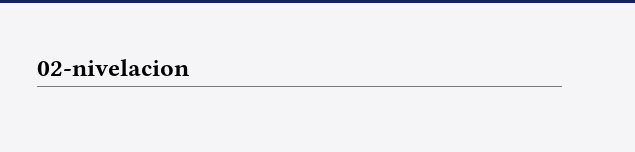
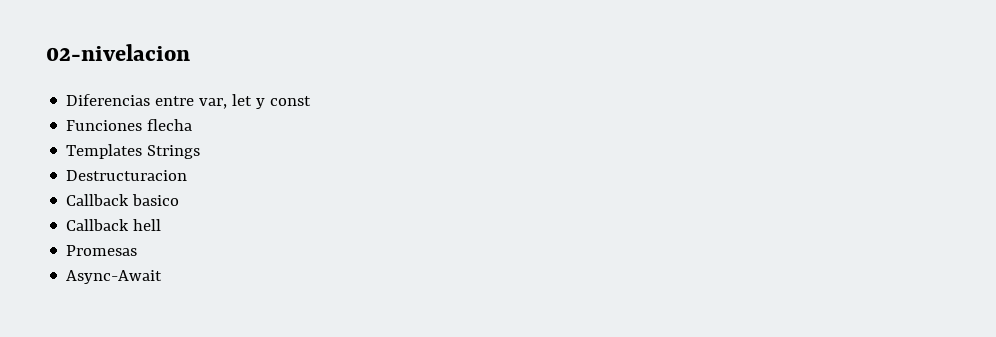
+ Diferencias entre var, let y const
+ Funciones flecha
+ Templates Strings
+ Destructuracion
+ Callback basico
+ Callback hell
+ Promesas
+ Async-Await

